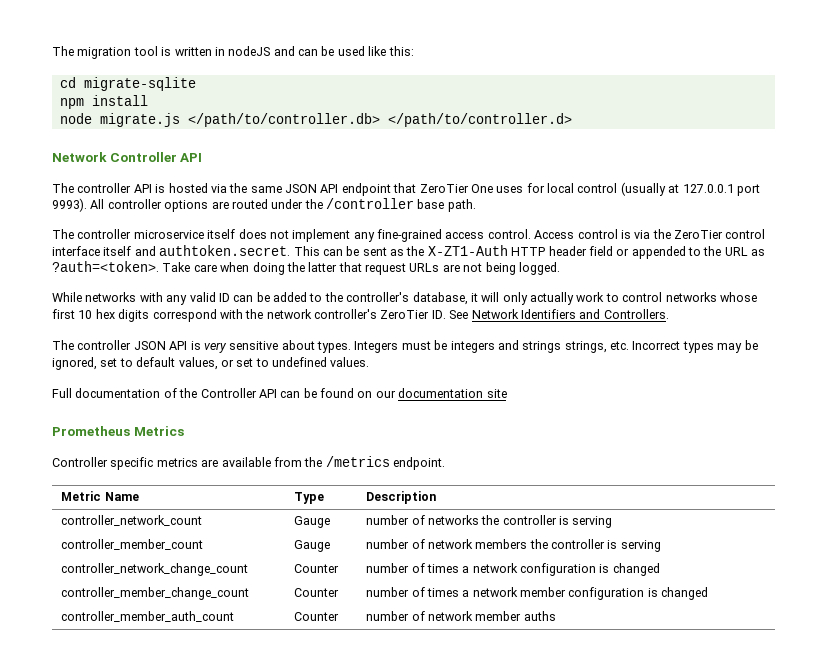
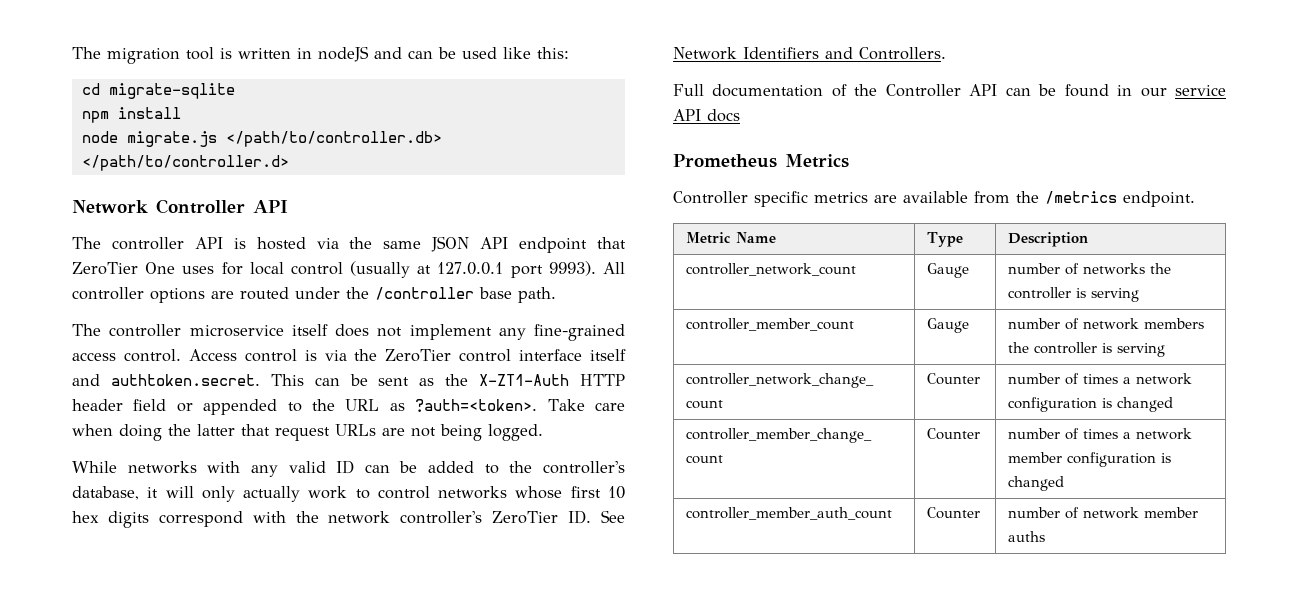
- The controller JSON API is very sensitive about types. Integers must be integers and strings strings, etc. Incorrect types may be ignored, set to default values, or set to undefined values.
- Full documentation of the Controller API can be found on our documentation site
+ Full documentation of the Controller API can be found in our service API docs

